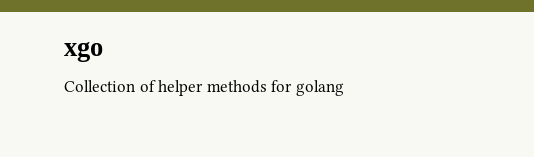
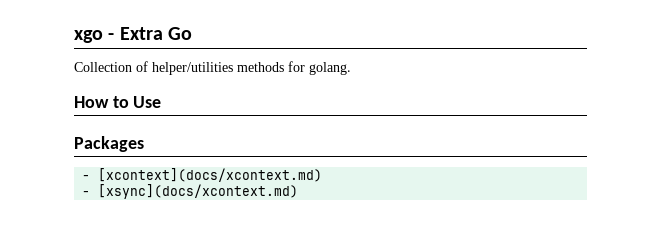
- xgo
+ xgo - Extra Go
- Collection of helper methods for golang
+ Collection of helper/utilities methods for golang.
+ How to Use
+ Packages
+ - [xcontext](docs/xcontext.md)
+ - [xsync](docs/xcontext.md)

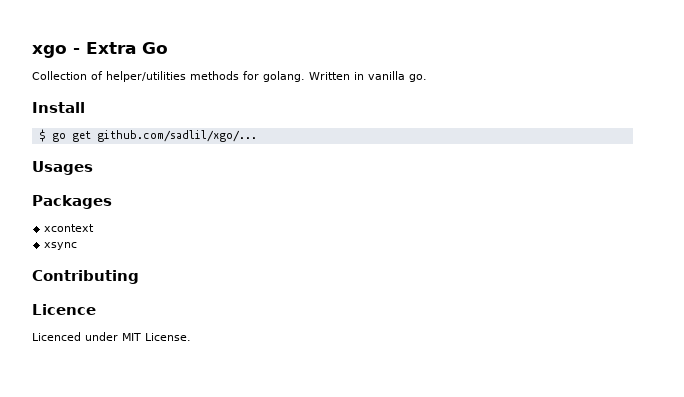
- Collection of helper/utilities methods for golang.
- How to Use
+ Collection of helper/utilities methods for golang. Written in vanilla go.
+ Install
+ $ go get github.com/sadlil/xgo/...
+ Usages
  Packages
- - [xcontext](docs/xcontext.md)
- - [xsync](docs/xcontext.md)
+ xcontext
+ xsync
+ Contributing
+ Licence
+ Licenced under MIT License.

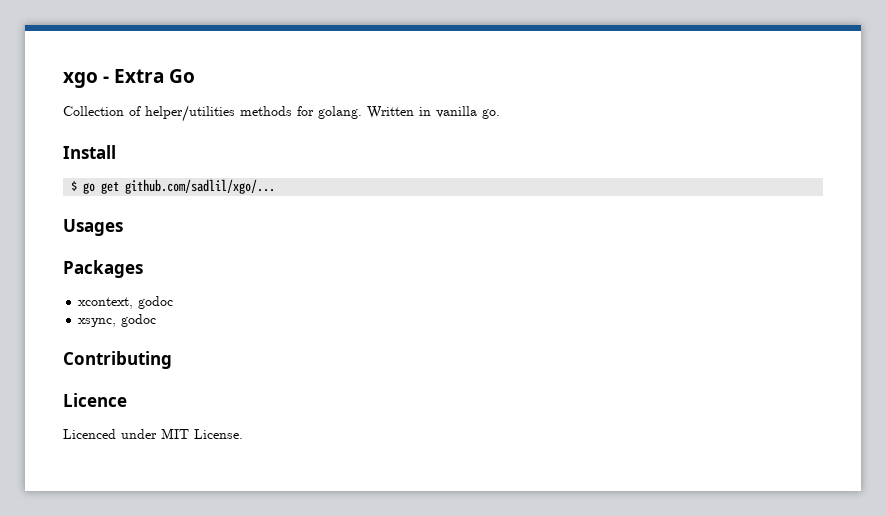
- xcontext
- xsync
+ xcontext, godoc
+ xsync, godoc

